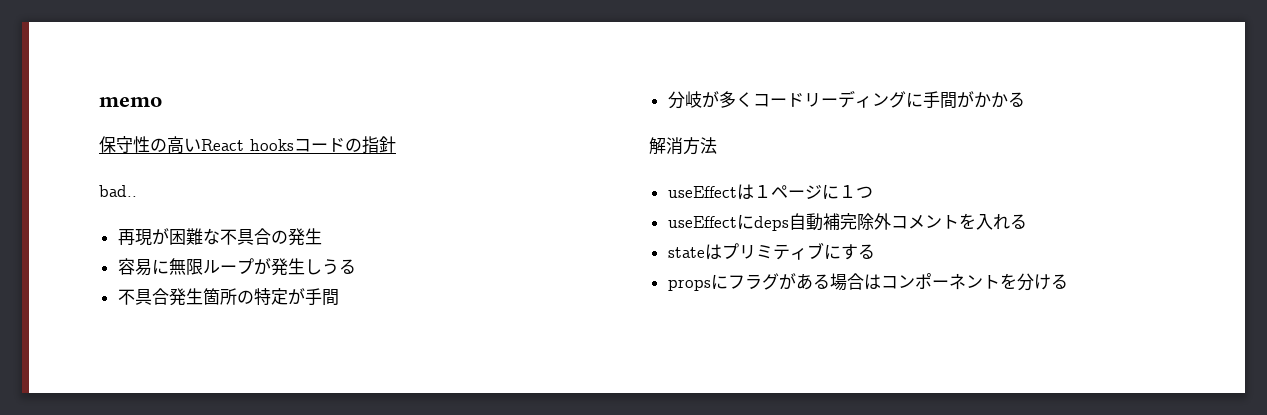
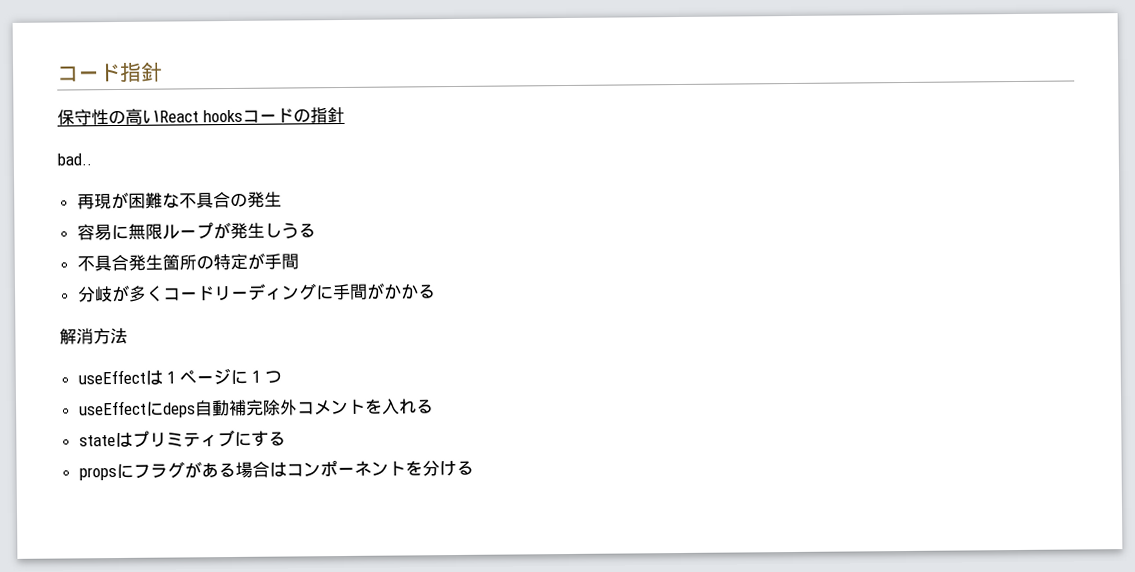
- memo
+ コード指針

